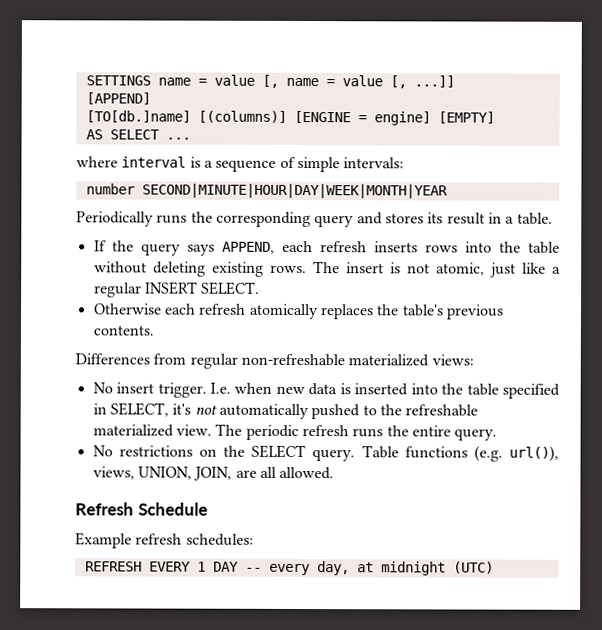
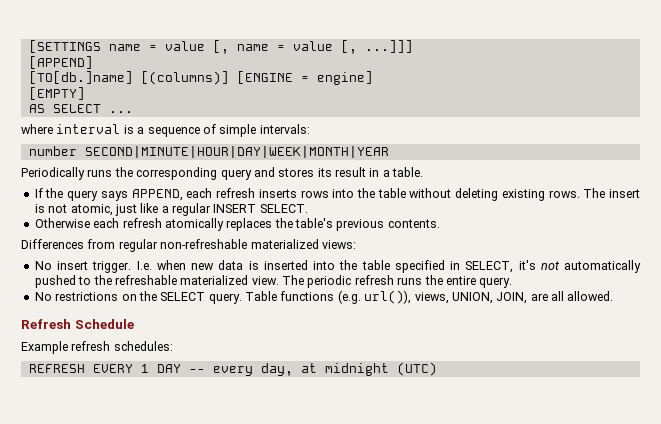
- SETTINGS name = value [, name = value [, ...]]
+ [SETTINGS name = value [, name = value [, ...]]]
- [TO[db.]name] [(columns)] [ENGINE = engine] [EMPTY]
+ [TO[db.]name] [(columns)] [ENGINE = engine]
+ [EMPTY]

